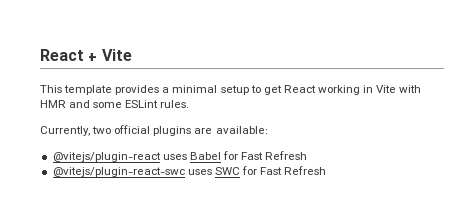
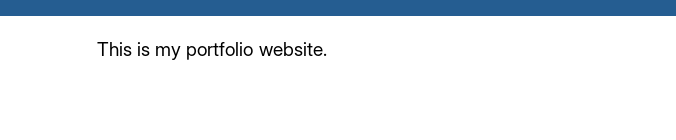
- React + Vite
- This template provides a minimal setup to get React working in Vite with HMR and some ESLint rules.
- Currently, two official plugins are available:
- @vitejs/plugin-react uses Babel for Fast Refresh
- @vitejs/plugin-react-swc uses SWC for Fast Refresh
+ This is my portfolio website.

